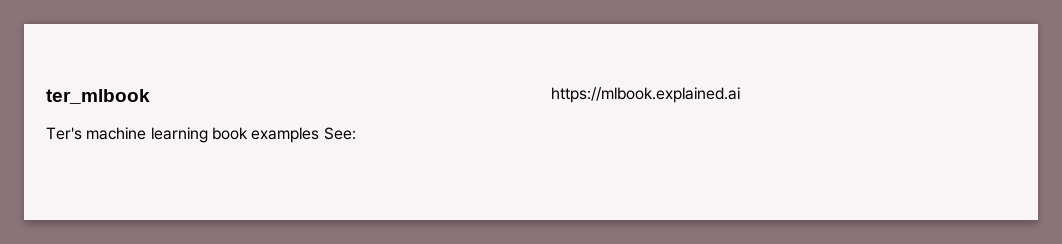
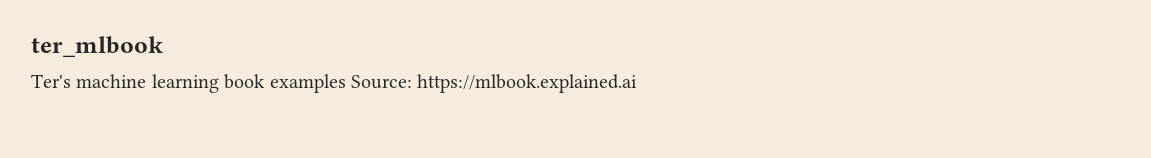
- Ter's machine learning book examples See: https://mlbook.explained.ai
+ Ter's machine learning book examples Source: https://mlbook.explained.ai

